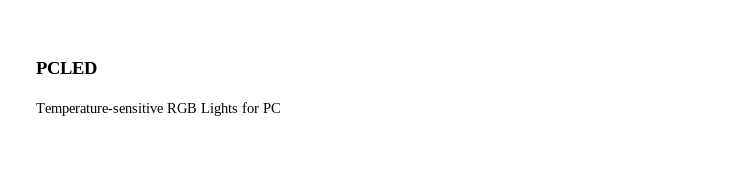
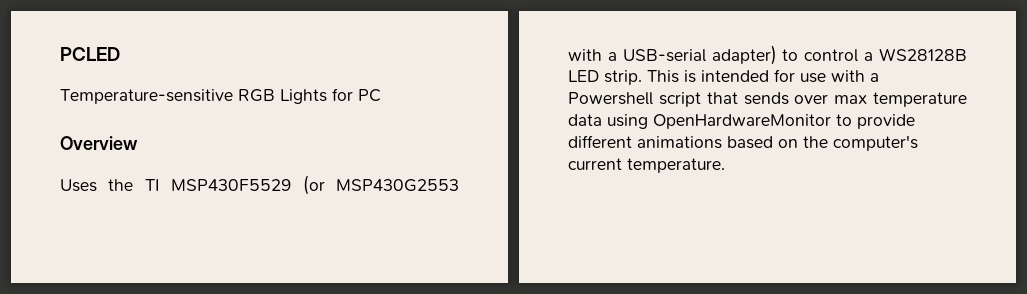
+ Overview
+ Uses the TI MSP430F5529 (or MSP430G2553 with a USB-serial adapter) to control a WS28128B LED strip. This is intended for use with a Powershell script that sends over max temperature data using OpenHardwareMonitor to provide different animations based on the computer's current temperature.

